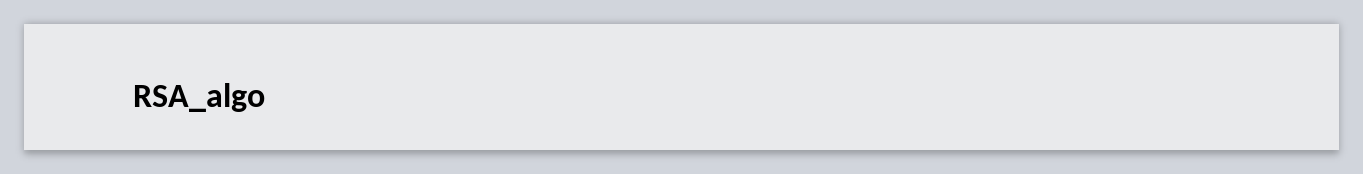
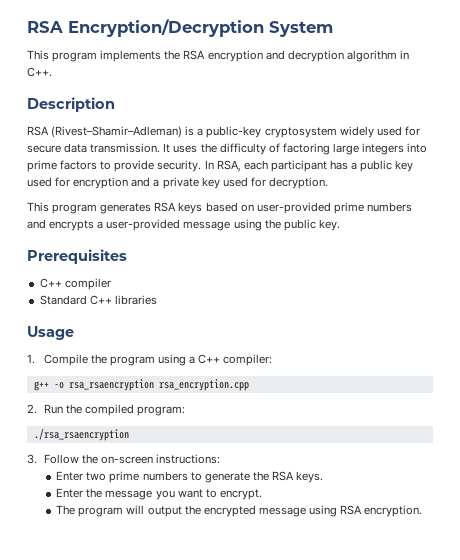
- RSA_algo
+ RSA Encryption/Decryption System
+ This program implements the RSA encryption and decryption algorithm in C++.
+ Description
+ RSA (Rivest–Shamir–Adleman) is a public-key cryptosystem widely used for secure data transmission. It uses the difficulty of factoring large integers into prime factors to provide security. In RSA, each participant has a public key used for encryption and a private key used for decryption.
+ This program generates RSA keys based on user-provided prime numbers and encrypts a user-provided message using the public key.
+ Prerequisites
+ C++ compiler
+ Standard C++ libraries
+ Usage
+ 1. Compile the program using a C++ compiler:
+ g++ -o rsa_rsaencryption rsa_encryption.cpp
+ 2. Run the compiled program:
+ ./rsa_rsaencryption
+ 3. Follow the on-screen instructions:
+ Enter two prime numbers to generate the RSA keys.
+ Enter the message you want to encrypt.
+ The program will output the encrypted message using RSA encryption.

